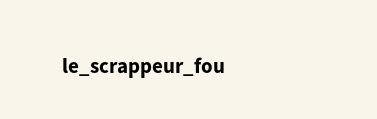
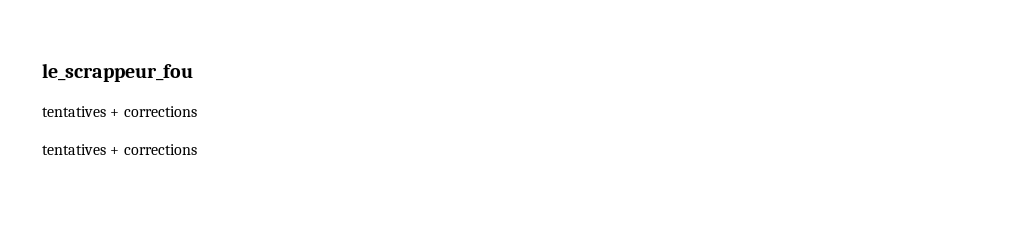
  le_scrappeur_fou
+ tentatives + corrections
+ tentatives + corrections

